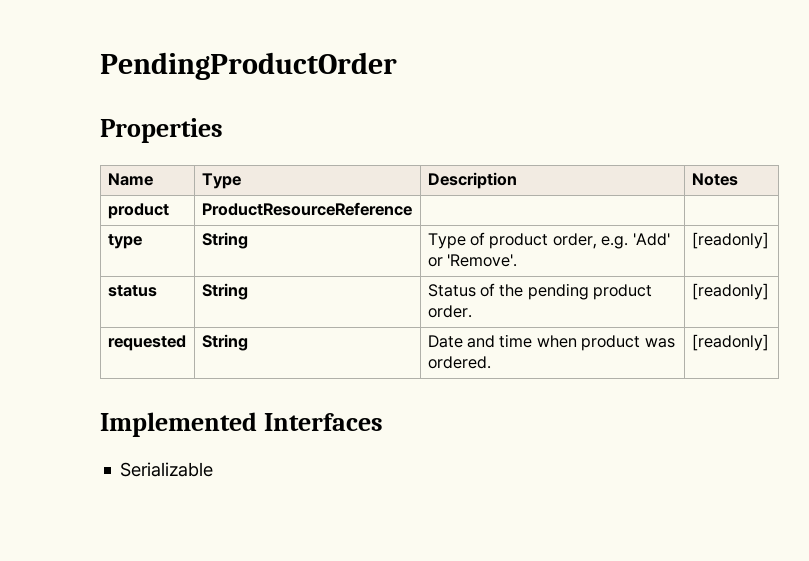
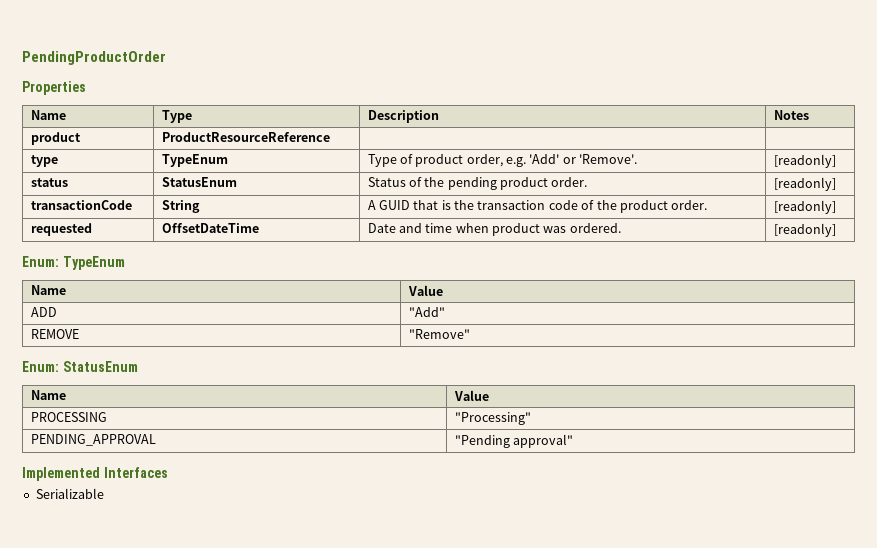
- type | String | Type of product order, e.g. 'Add' or 'Remove'. | [readonly]
+ type | TypeEnum | Type of product order, e.g. 'Add' or 'Remove'. | [readonly]
- status | String | Status of the pending product order. | [readonly]
+ status | StatusEnum | Status of the pending product order. | [readonly]
+ transactionCode | String | A GUID that is the transaction code of the product order. | [readonly]
- requested | String | Date and time when product was ordered. | [readonly]
+ requested | OffsetDateTime | Date and time when product was ordered. | [readonly]
+ Enum: TypeEnum
+ Name | Value
+ ADD | "Add"
+ REMOVE | "Remove"
+ Enum: StatusEnum
+ Name | Value
+ PROCESSING | "Processing"
+ PENDING_APPROVAL | "Pending approval"

